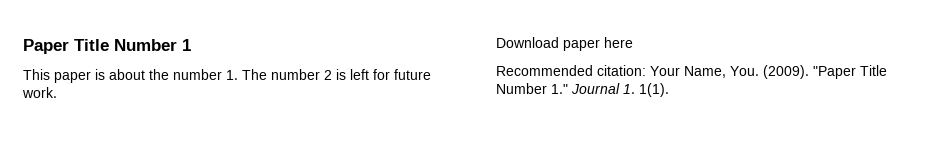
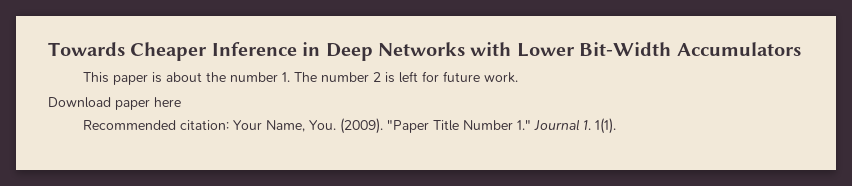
- Paper Title Number 1
+ Towards Cheaper Inference in Deep Networks with Lower Bit-Width Accumulators

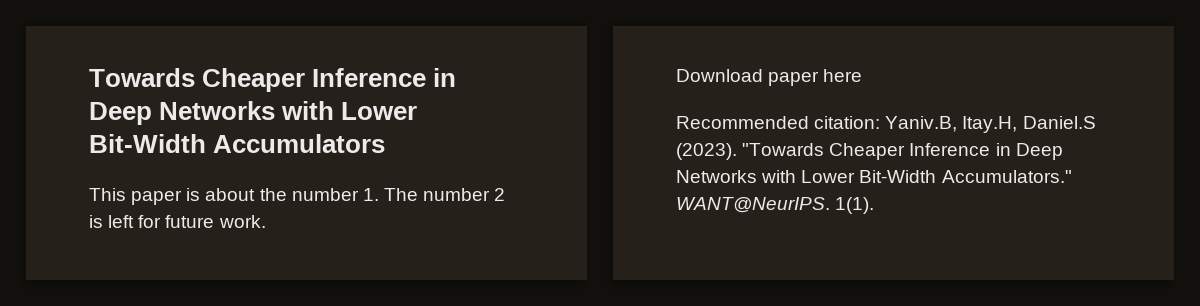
- Recommended citation: Your Name, You. (2009). "Paper Title Number 1." Journal 1. 1(1).
+ Recommended citation: Yaniv.B, Itay.H, Daniel.S (2023). "Towards Cheaper Inference in Deep Networks with Lower Bit-Width Accumulators." WANT@NeurIPS. 1(1).

